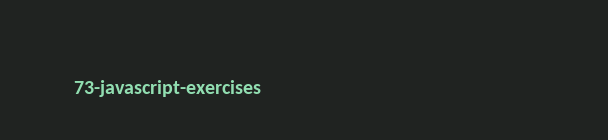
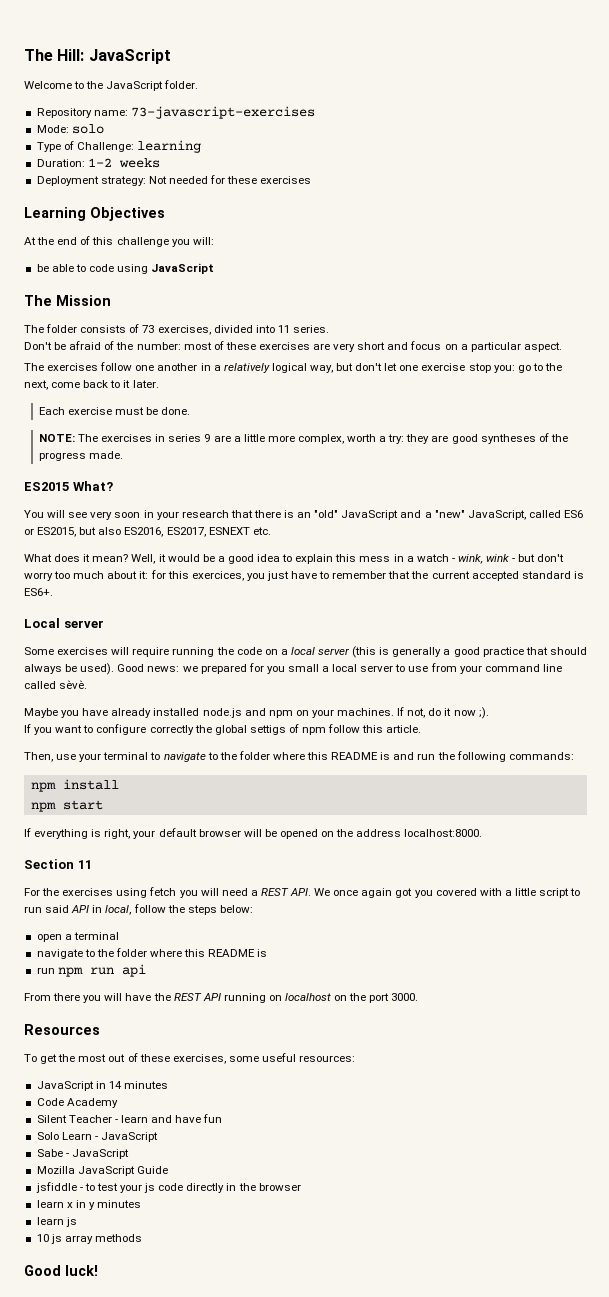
- 73-javascript-exercises
+ The Hill: JavaScript
+ Welcome to the JavaScript folder.
+ Repository name: 73-javascript-exercises
+ Mode: solo
+ Type of Challenge: learning
+ Duration: 1-2 weeks
+ Deployment strategy: Not needed for these exercises
+ Learning Objectives
+ At the end of this challenge you will:
+ be able to code using JavaScript
+ The Mission
+ The folder consists of 73 exercises, divided into 11 series.
+ Don't be afraid of the number: most of these exercises are very short and focus on a particular aspect.
+ The exercises follow one another in a relatively logical way, but don't let one exercise stop you: go to the next, come back to it later.
+ Each exercise must be done.
+ NOTE: The exercises in series 9 are a little more complex, worth a try: they are good syntheses of the progress made.
+ ES2015 What?
+ You will see very soon in your research that there is an "old" JavaScript and a "new" JavaScript, called ES6 or ES2015, but also ES2016, ES2017, ESNEXT etc.
+ What does it mean? Well, it would be a good idea to explain this mess in a watch - wink, wink - but don't worry too much about it: for this exercices, you just have to remember that the current accepted standard is ES6+.
+ Local server
+ Some exercises will require running the code on a local server (this is generally a good practice that should always be used). Good news: we prepared for you small a local server to use from your command line called sèvè.
+ Maybe you have already installed node.js and npm on your machines. If not, do it now ;).
+ If you want to configure correctly the global settigs of npm follow this article.
+ Then, use your terminal to navigate to the folder where this README is and run the following commands:
+ npm install
+ npm start
+ If everything is right, your default browser will be opened on the address localhost:8000.
+ Section 11
+ For the exercises using fetch you will need a REST API. We once again got you covered with a little script to run said API in local, follow the steps below:
+ open a terminal
+ navigate to the folder where this README is
+ run npm run api
+ From there you will have the REST API running on localhost on the port 3000.
+ Resources
+ To get the most out of these exercises, some useful resources:
+ JavaScript in 14 minutes
+ Code Academy
+ Silent Teacher - learn and have fun
+ Solo Learn - JavaScript
+ Sabe - JavaScript
+ Mozilla JavaScript Guide
+ jsfiddle - to test your js code directly in the browser
+ learn x in y minutes
+ learn js
+ 10 js array methods
+ Good luck!

